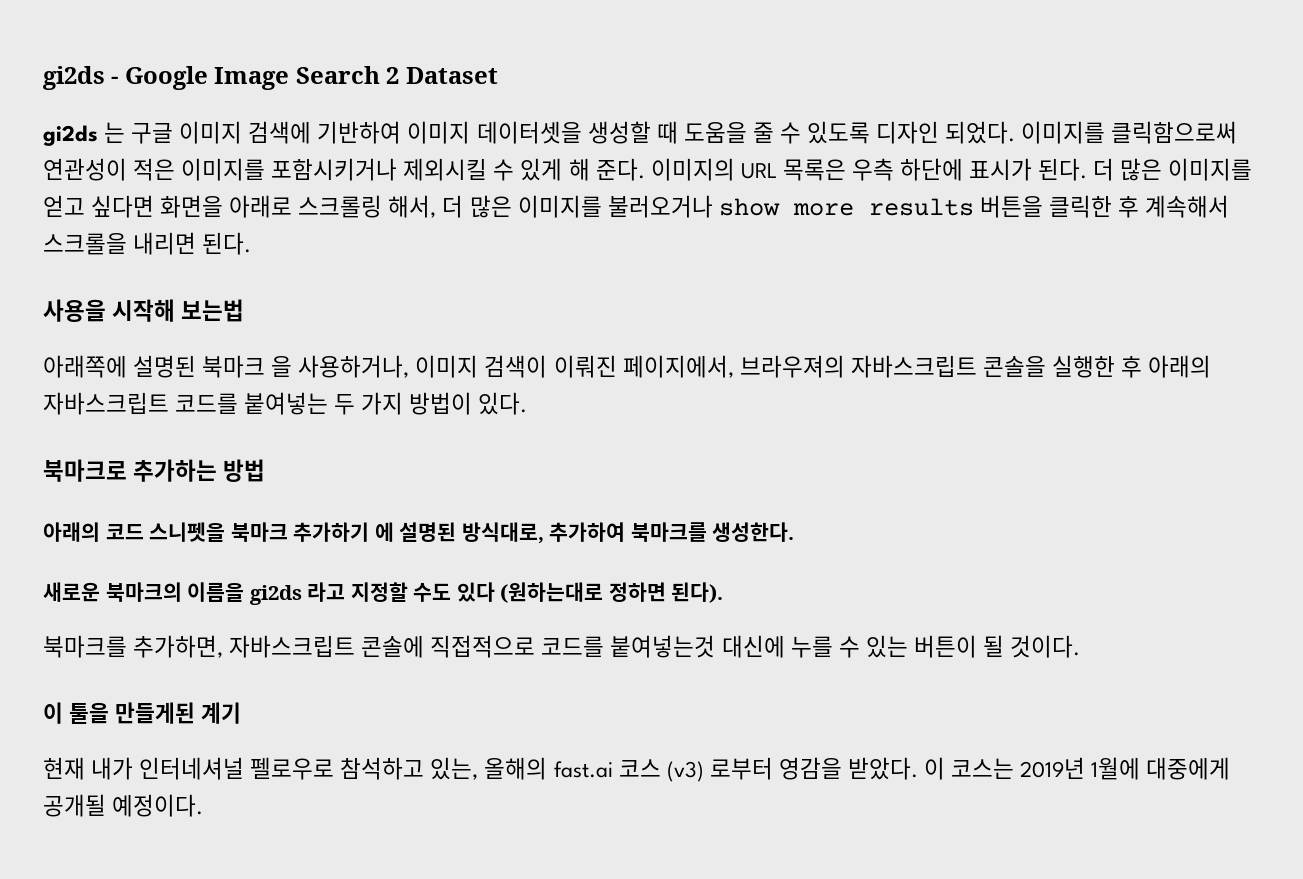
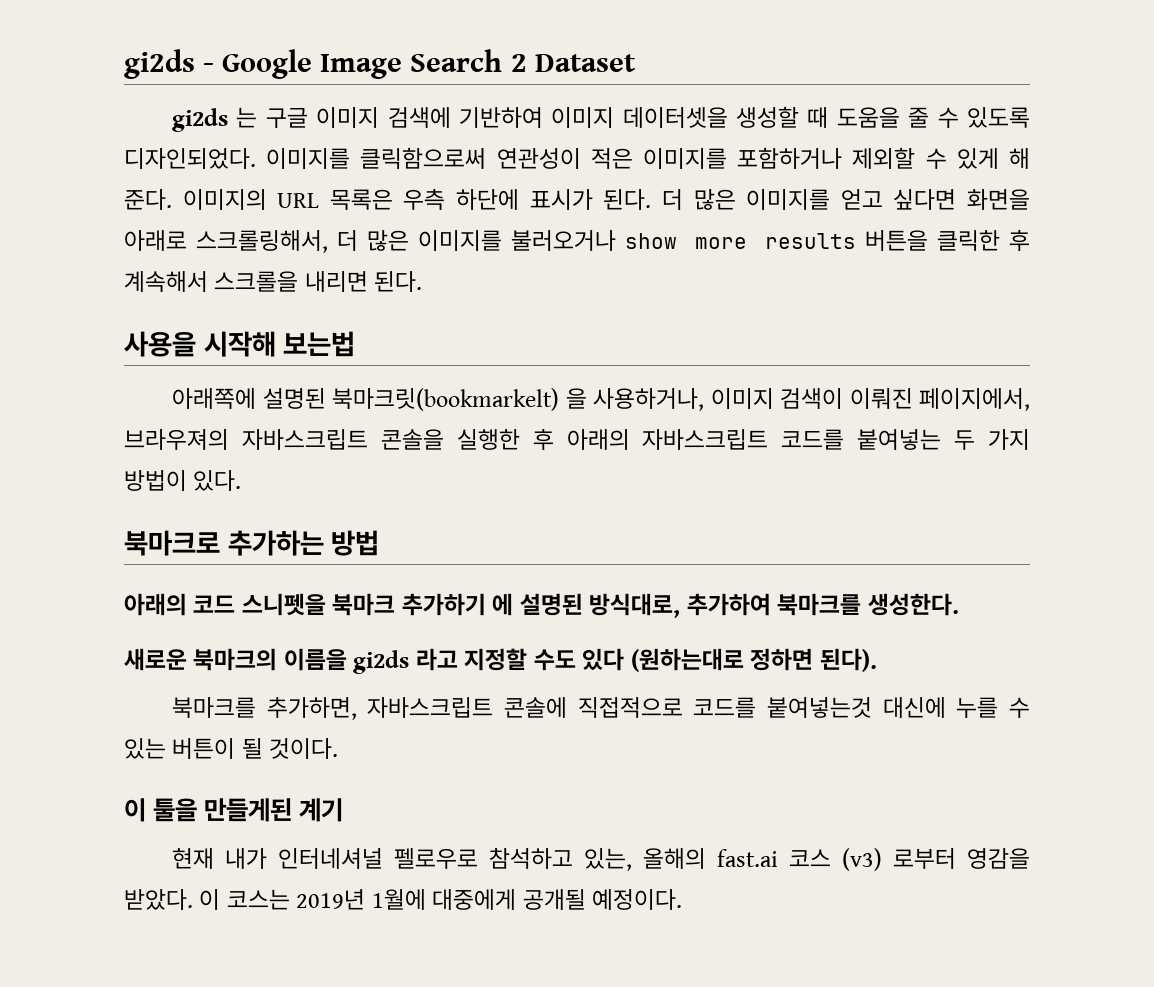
- gi2ds 는 구글 이미지 검색에 기반하여 이미지 데이터셋을 생성할 때 도움을 줄 수 있도록 디자인 되었다.
+ gi2ds 는 구글 이미지 검색에 기반하여 이미지 데이터셋을 생성할 때 도움을 줄 수 있도록 디자인되었다.
- 이미지를 클릭함으로써 연관성이 적은 이미지를 포함시키거나 제외시킬 수 있게 해 준다.
+ 이미지를 클릭함으로써 연관성이 적은 이미지를 포함하거나 제외할 수 있게 해 준다.
- 더 많은 이미지를 얻고 싶다면 화면을 아래로 스크롤링 해서, 더 많은 이미지를 불러오거나 show more results 버튼을 클릭한 후 계속해서 스크롤을 내리면 된다.
+ 더 많은 이미지를 얻고 싶다면 화면을 아래로 스크롤링해서, 더 많은 이미지를 불러오거나 show more results 버튼을 클릭한 후 계속해서 스크롤을 내리면 된다.
- 아래쪽에 설명된 북마크 을 사용하거나, 이미지 검색이 이뤄진 페이지에서, 브라우져의 자바스크립트 콘솔을 실행한 후 아래의 자바스크립트 코드를 붙여넣는 두 가지 방법이 있다.
+ 아래쪽에 설명된 북마크릿(bookmarkelt) 을 사용하거나, 이미지 검색이 이뤄진 페이지에서, 브라우져의 자바스크립트 콘솔을 실행한 후 아래의 자바스크립트 코드를 붙여넣는 두 가지 방법이 있다.

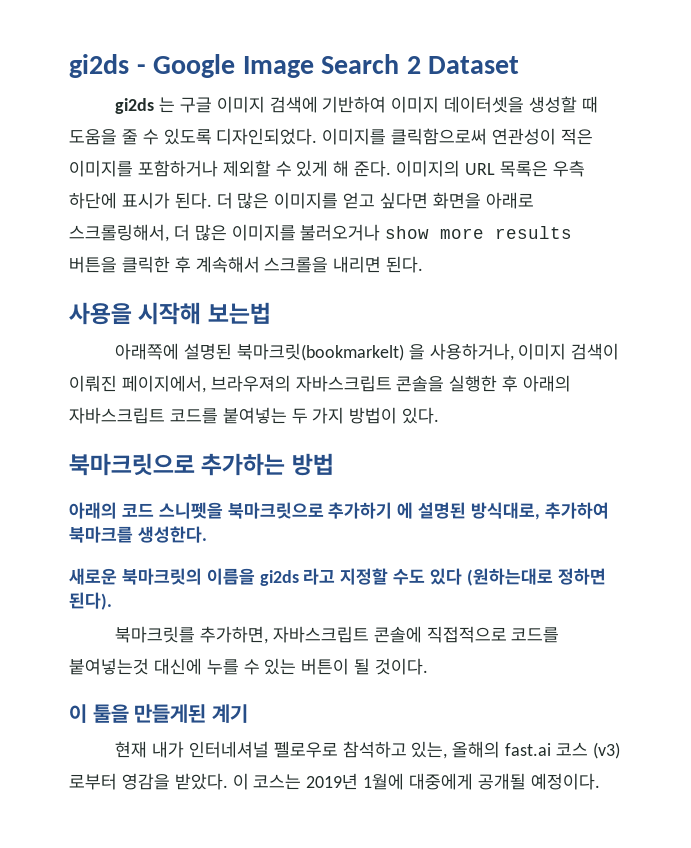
- 북마크로 추가하는 방법
+ 북마크릿으로 추가하는 방법
- 아래의 코드 스니펫을 북마크 추가하기 에 설명된 방식대로, 추가하여 북마크를 생성한다.
+ 아래의 코드 스니펫을 북마크릿으로 추가하기 에 설명된 방식대로, 추가하여 북마크를 생성한다.
- 새로운 북마크의 이름을 gi2ds 라고 지정할 수도 있다 (원하는대로 정하면 된다).
+ 새로운 북마크릿의 이름을 gi2ds 라고 지정할 수도 있다 (원하는대로 정하면 된다).
- 북마크를 추가하면, 자바스크립트 콘솔에 직접적으로 코드를 붙여넣는것 대신에 누를 수 있는 버튼이 될 것이다.
+ 북마크릿를 추가하면, 자바스크립트 콘솔에 직접적으로 코드를 붙여넣는것 대신에 누를 수 있는 버튼이 될 것이다.

